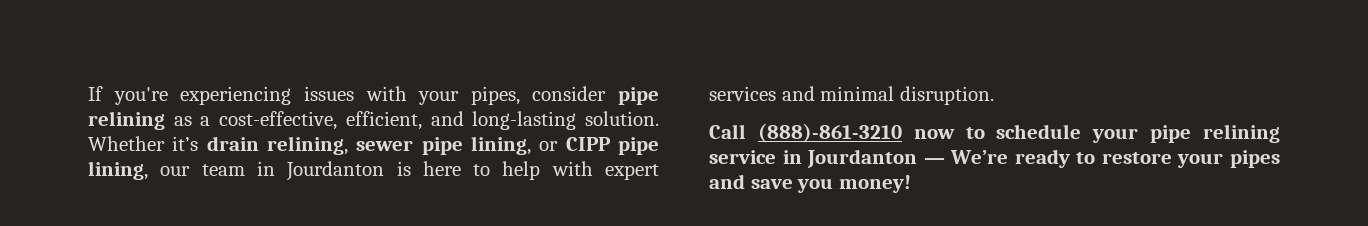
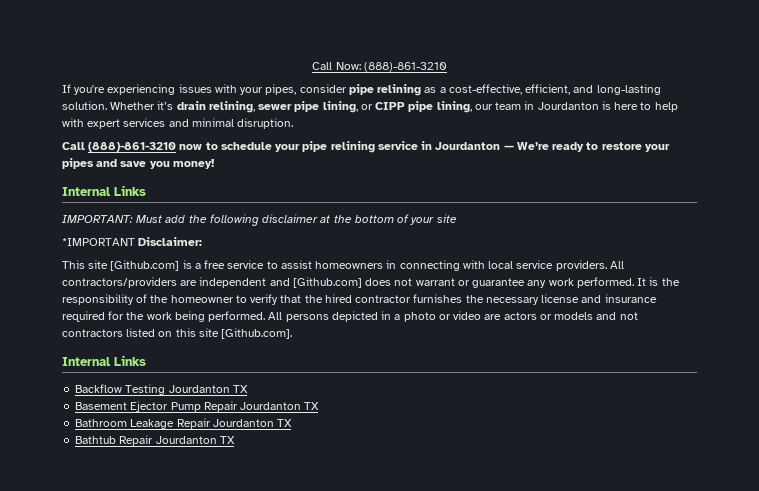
+ Call Now: (888)-861-3210
  Call (888)-861-3210 now to schedule your pipe relining service in Jourdanton — We’re ready to restore your pipes and save you money!
+ Internal Links
+ IMPORTANT: Must add the following disclaimer at the bottom of your site
+ *IMPORTANT Disclaimer:
+ This site [Github.com] is a free service to assist homeowners in connecting with local service providers. All contractors/providers are independent and [Github.com] does not warrant or guarantee any work performed. It is the responsibility of the homeowner to verify that the hired contractor furnishes the necessary license and insurance required for the work being performed. All persons depicted in a photo or video are actors or models and not contractors listed on this site [Github.com].
+ Internal Links
+ Backflow Testing Jourdanton TX
+ Basement Ejector Pump Repair Jourdanton TX
+ Bathroom Leakage Repair Jourdanton TX
+ Bathtub Repair Jourdanton TX

